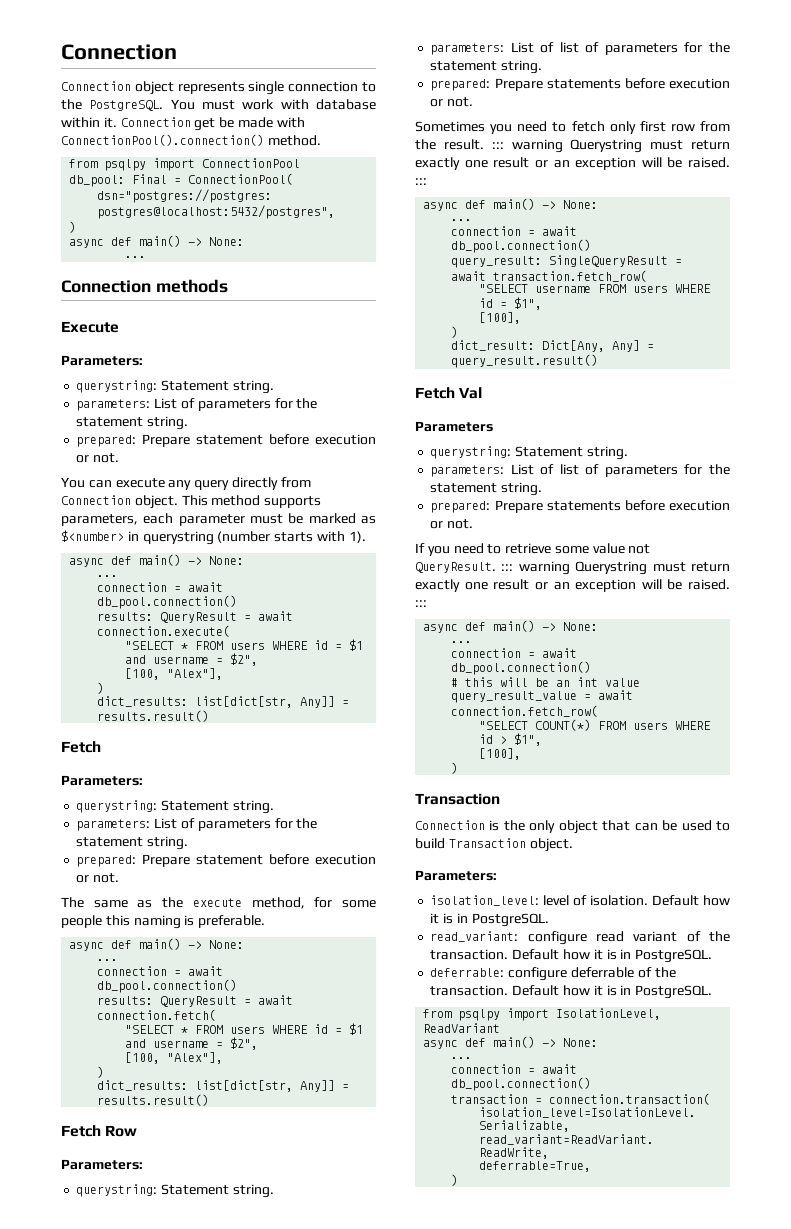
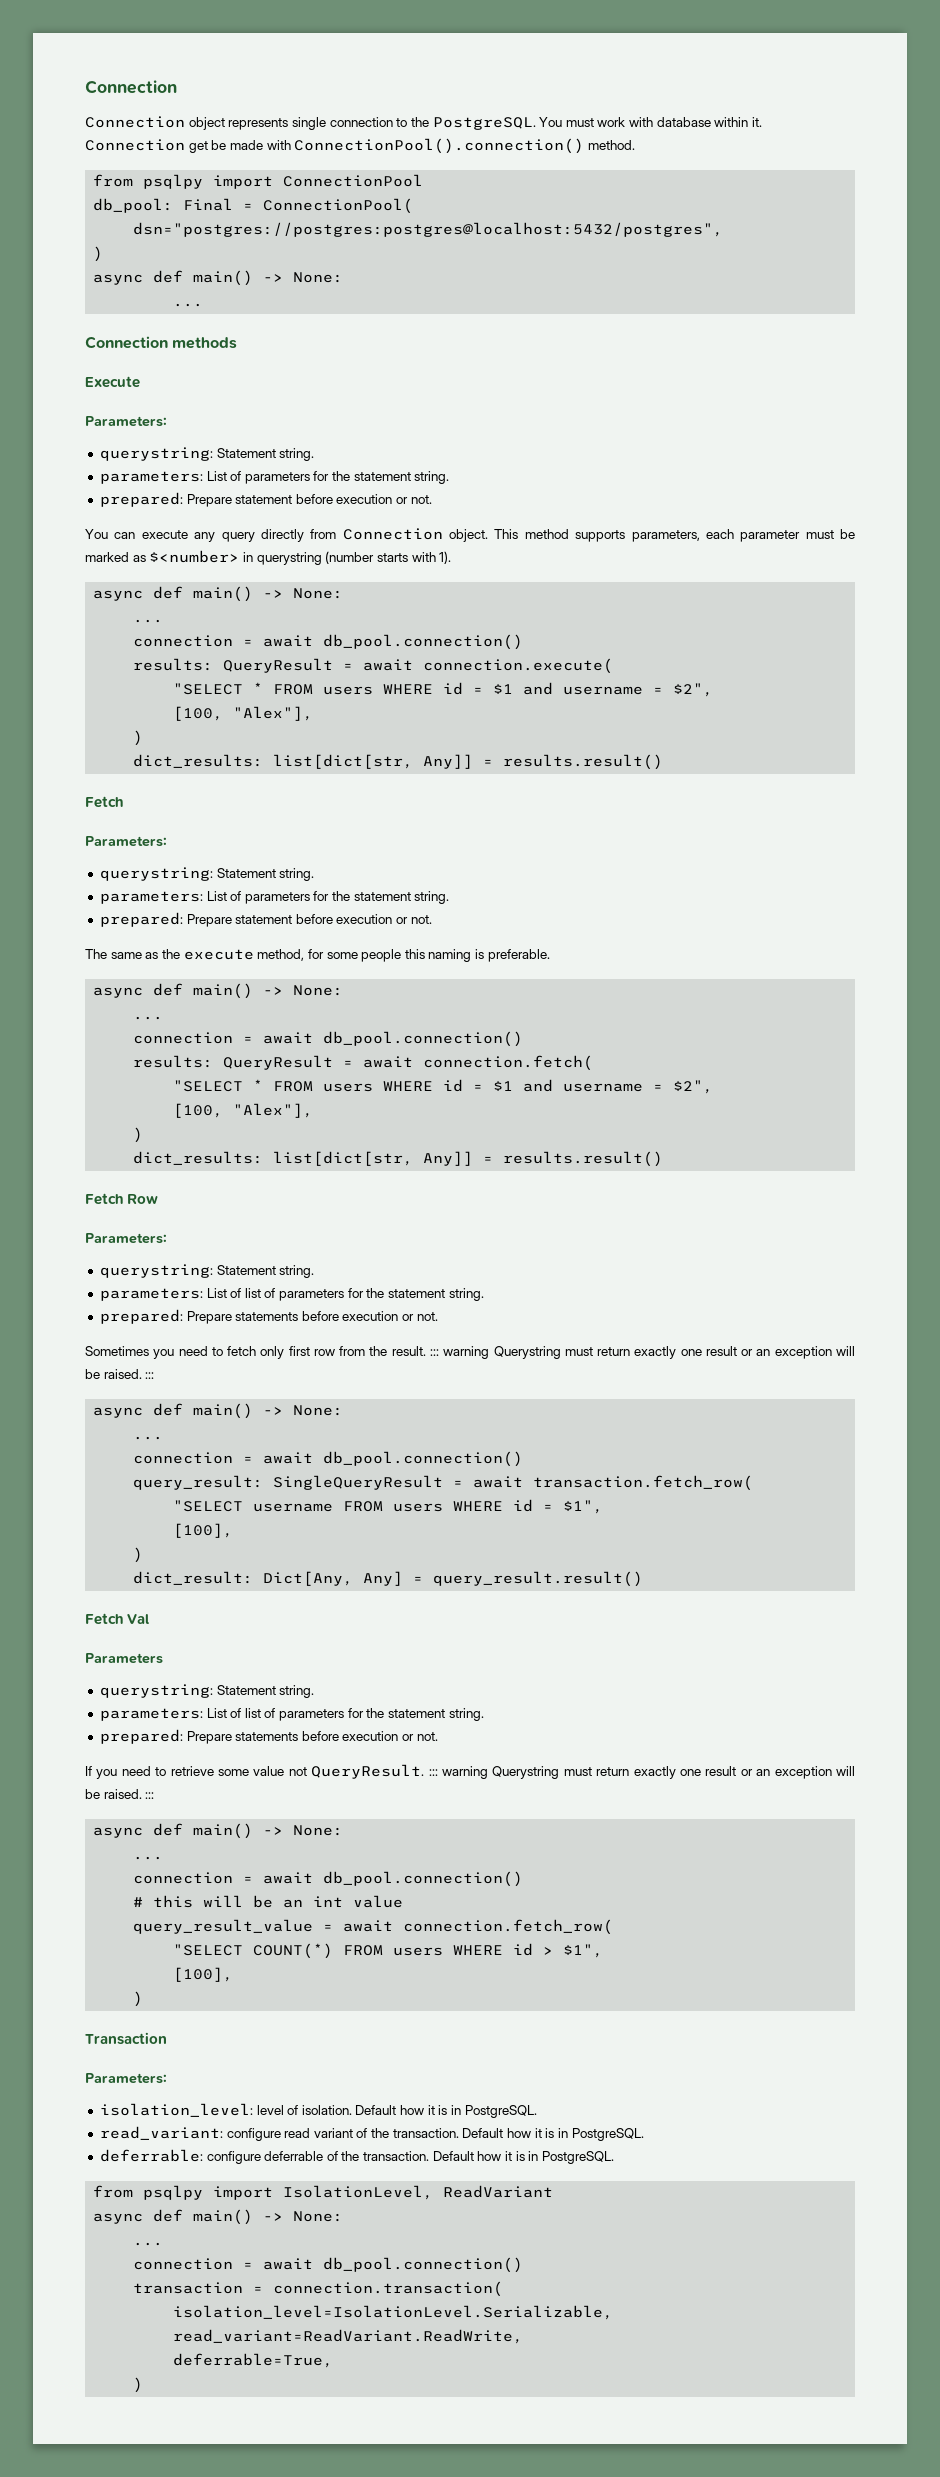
- Connection is the only object that can be used to build Transaction object.

